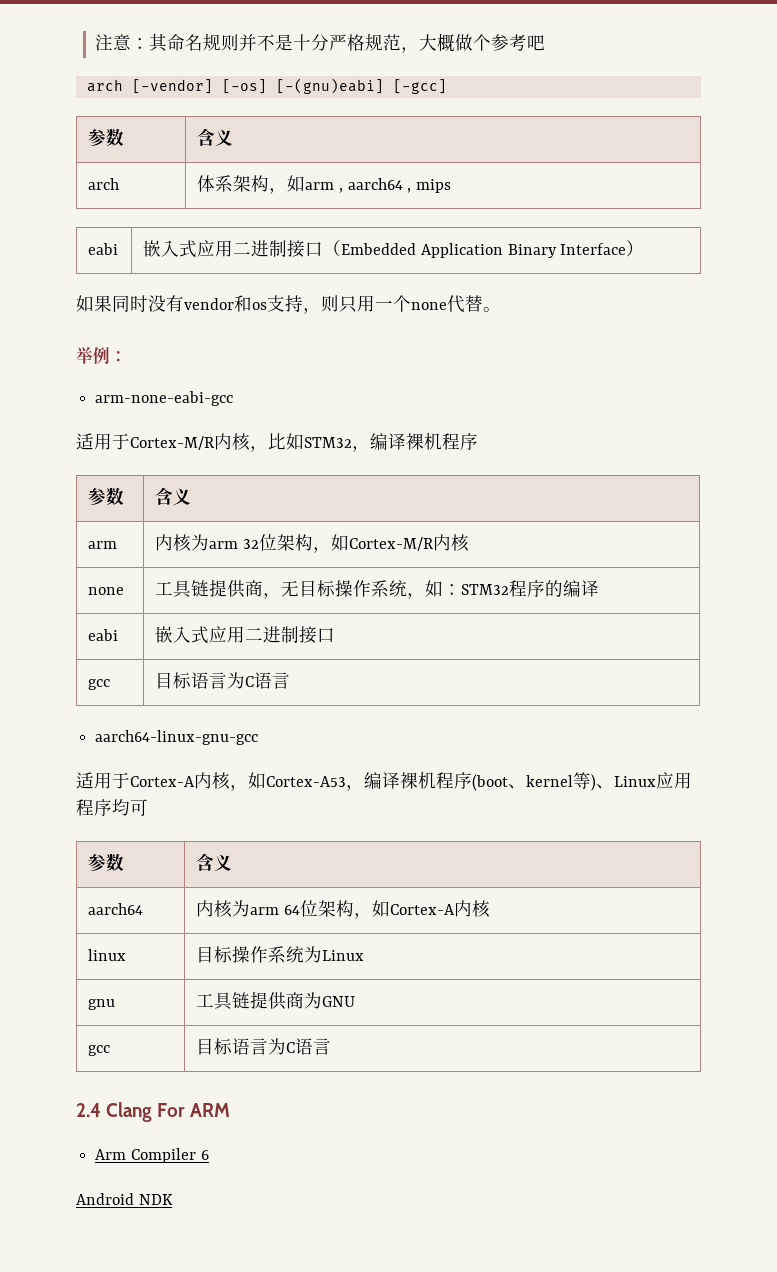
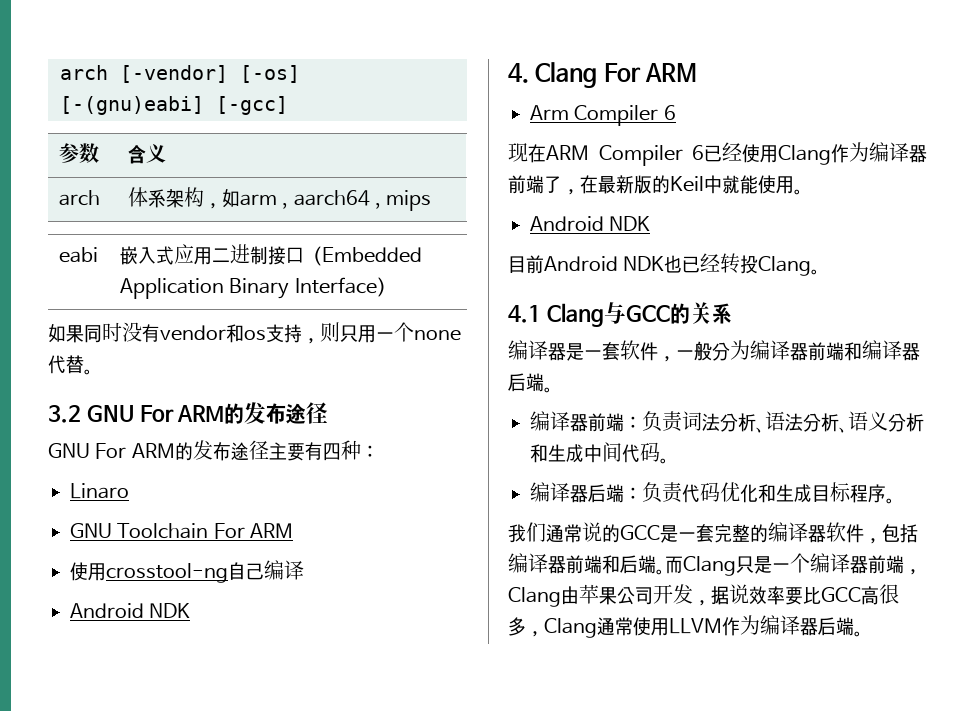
- 注意：其命名规则并不是十分严格规范，大概做个参考吧
- 举例：
- arm-none-eabi-gcc
- 适用于Cortex-M/R内核，比如STM32，编译裸机程序
- 参数 | 含义
- arm | 内核为arm 32位架构，如Cortex-M/R内核
- none | 工具链提供商，无目标操作系统，如：STM32程序的编译
- eabi | 嵌入式应用二进制接口
- gcc | 目标语言为C语言
- aarch64-linux-gnu-gcc
- 适用于Cortex-A内核，如Cortex-A53，编译裸机程序(boot、kernel等)、Linux应用程序均可
- 参数 | 含义
- aarch64 | 内核为arm 64位架构，如Cortex-A内核
- linux | 目标操作系统为Linux
- gnu | 工具链提供商为GNU
- gcc | 目标语言为C语言
- 2.4 Clang For ARM
+ 3.2 GNU For ARM的发布途径
+ GNU For ARM的发布途径主要有四种：
+ Linaro
+ GNU Toolchain For ARM
+ 使用crosstool-ng自己编译
+ Android NDK
+ 4. Clang For ARM
+ 现在ARM Compiler 6已经使用Clang作为编译器前端了，在最新版的Keil中就能使用。
  Android NDK
+ 目前Android NDK也已经转投Clang。
+ 4.1 Clang与GCC的关系
+ 编译器是一套软件，一般分为编译器前端和编译器后端。
+ 编译器前端：负责词法分析、语法分析、语义分析和生成中间代码。
+ 编译器后端：负责代码优化和生成目标程序。
+ 我们通常说的GCC是一套完整的编译器软件，包括编译器前端和后端。而Clang只是一个编译器前端，Clang由苹果公司开发，据说效率要比GCC高很多，Clang通常使用LLVM作为编译器后端。

